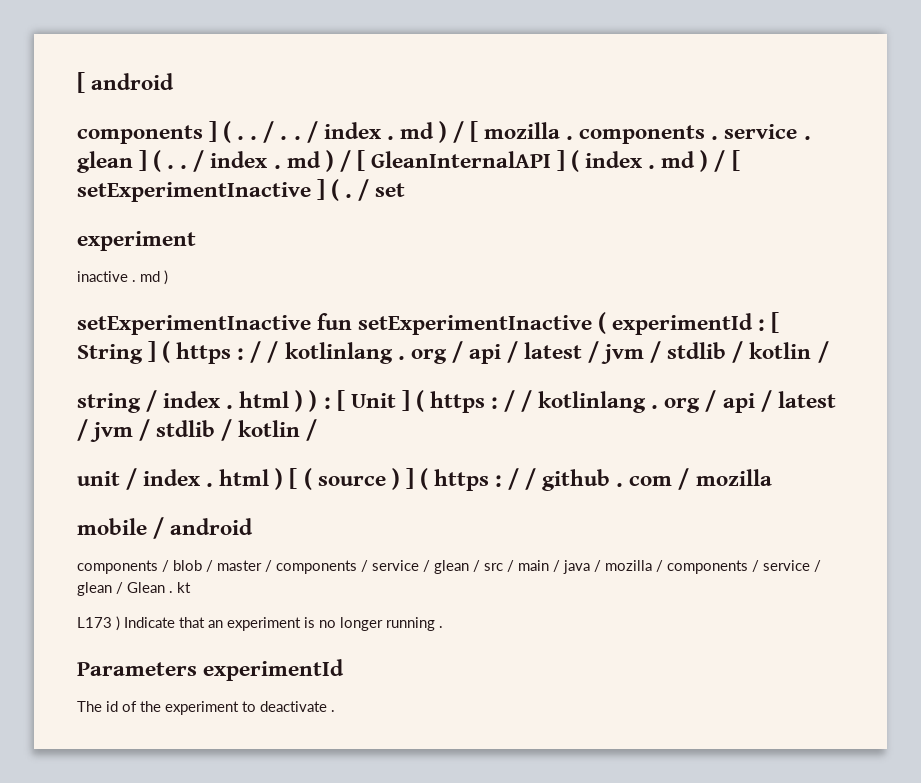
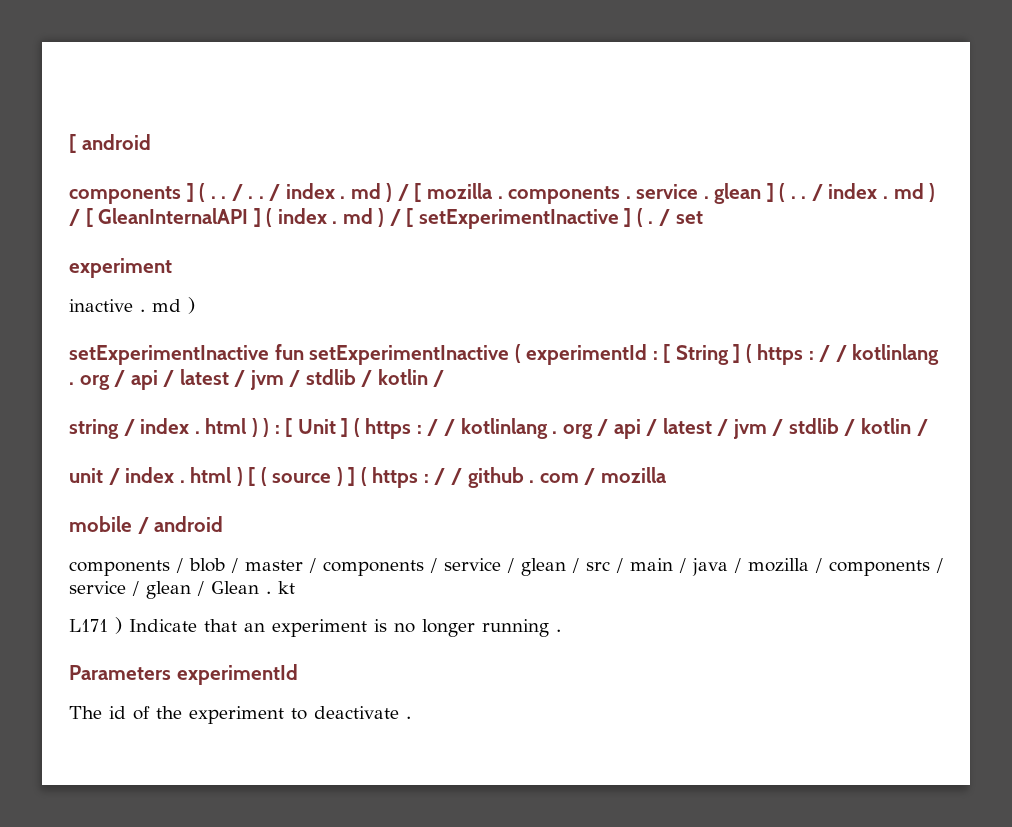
- L173 ) Indicate that an experiment is no longer running .
+ L171 ) Indicate that an experiment is no longer running .

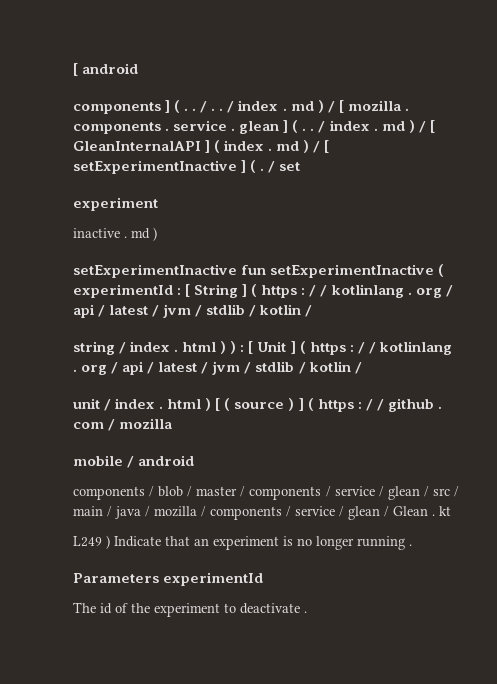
- L171 ) Indicate that an experiment is no longer running .
+ L249 ) Indicate that an experiment is no longer running .

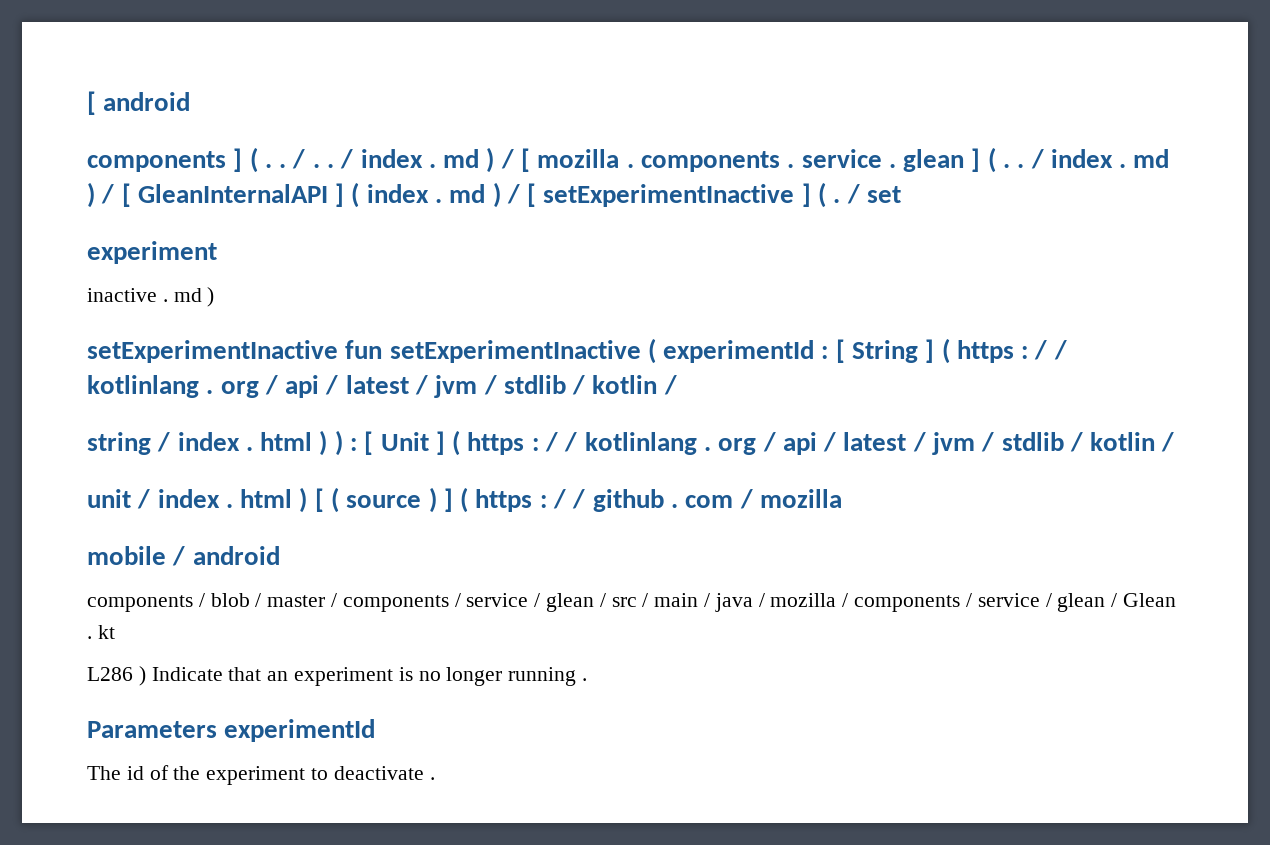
- L249 ) Indicate that an experiment is no longer running .
+ L286 ) Indicate that an experiment is no longer running .

